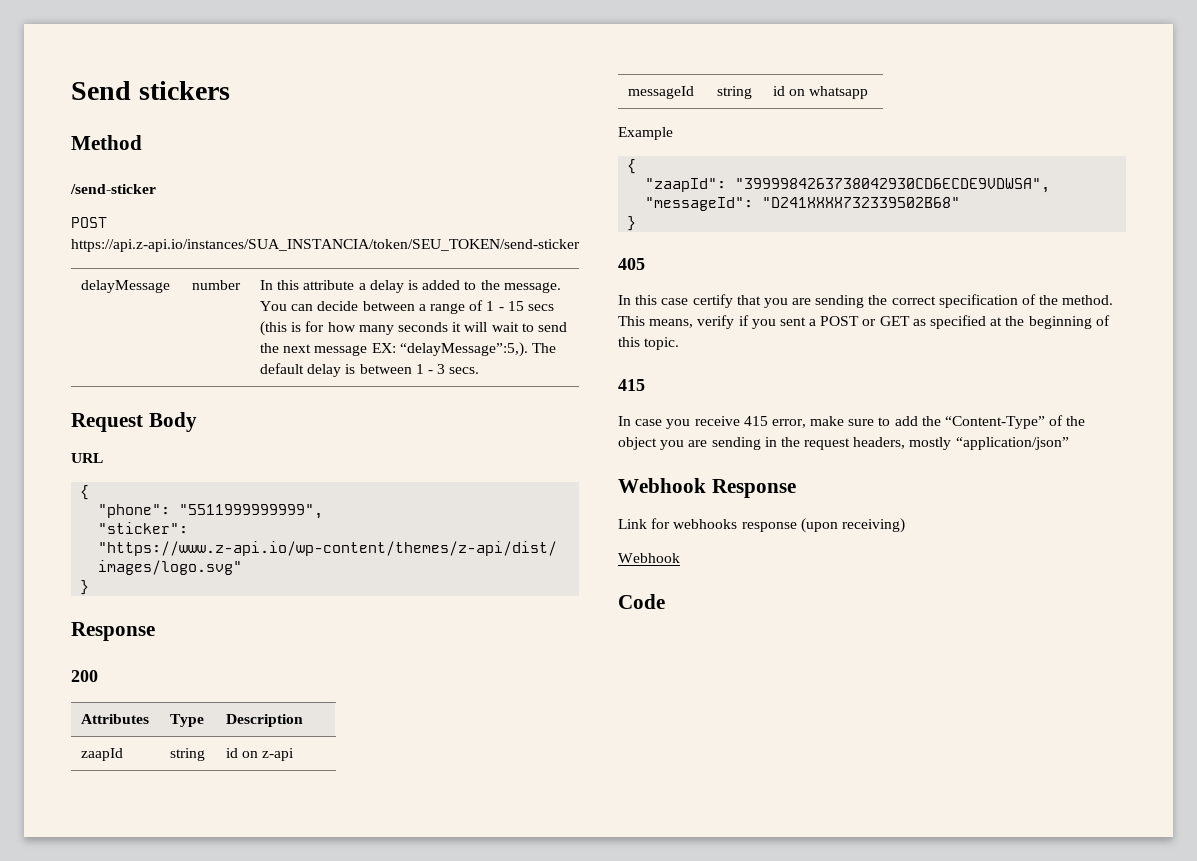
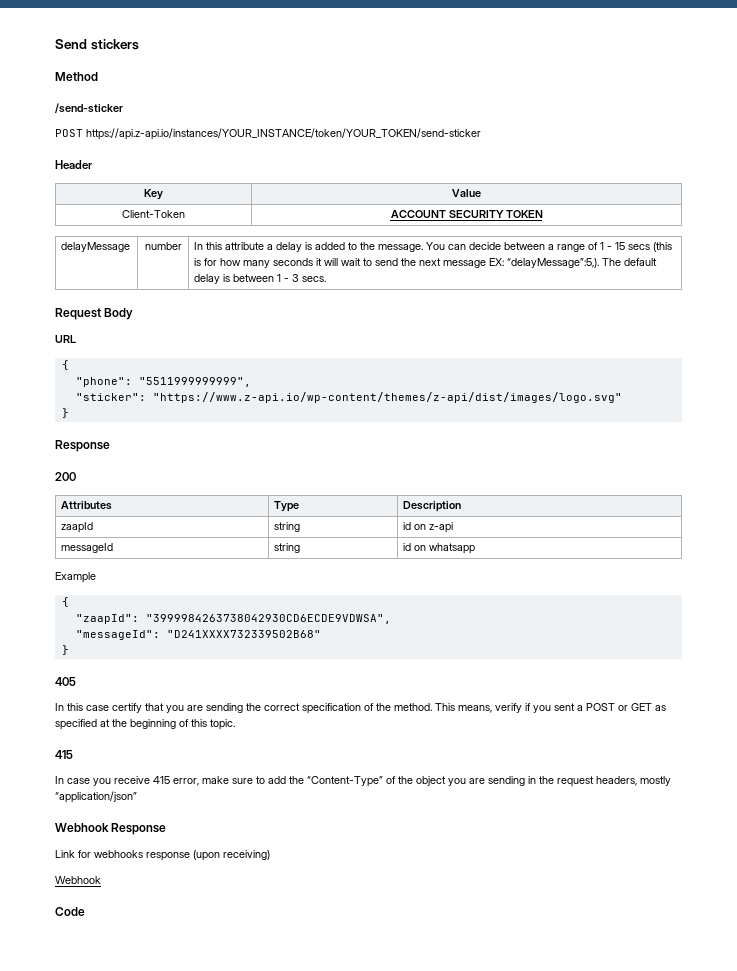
- POST https://api.z-api.io/instances/SUA_INSTANCIA/token/SEU_TOKEN/send-sticker
+ POST https://api.z-api.io/instances/YOUR_INSTANCE/token/YOUR_TOKEN/send-sticker
+ Header
+ Key | Value
+ Client-Token | ACCOUNT SECURITY TOKEN

